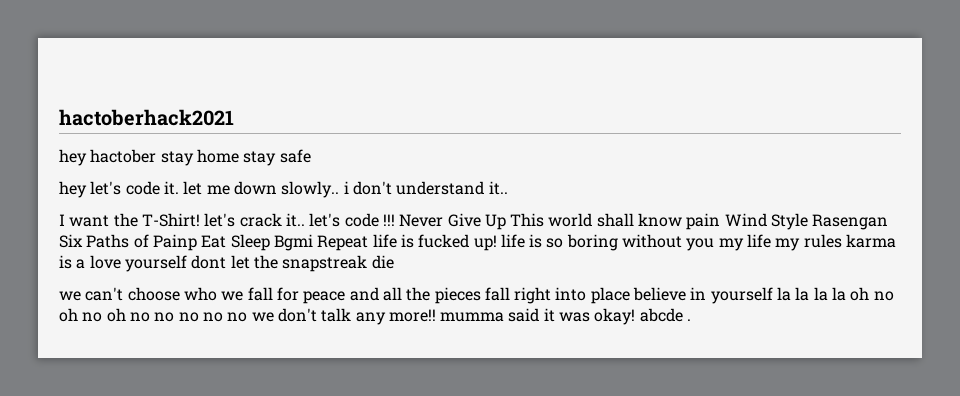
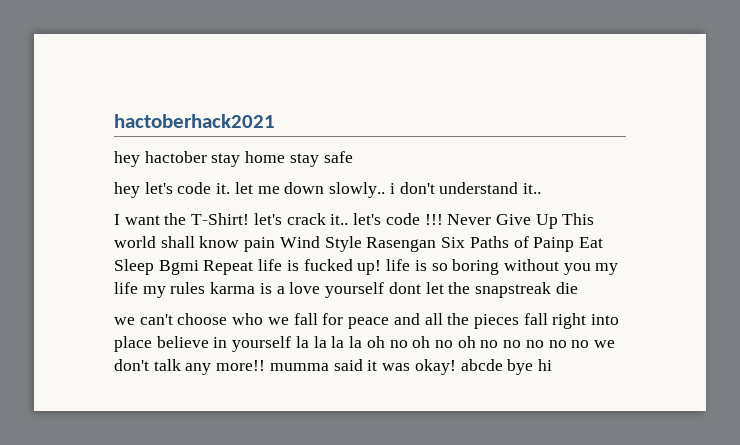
- we can't choose who we fall for peace and all the pieces fall right into place believe in yourself la la la la oh no oh no oh no no no no no we don't talk any more!! mumma said it was okay! abcde .
+ we can't choose who we fall for peace and all the pieces fall right into place believe in yourself la la la la oh no oh no oh no no no no no we don't talk any more!! mumma said it was okay! abcde bye hi

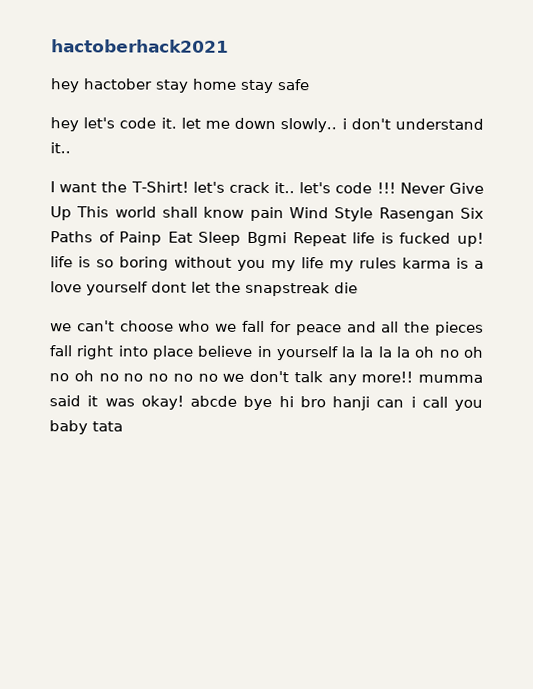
- we can't choose who we fall for peace and all the pieces fall right into place believe in yourself la la la la oh no oh no oh no no no no no we don't talk any more!! mumma said it was okay! abcde bye hi
+ we can't choose who we fall for peace and all the pieces fall right into place believe in yourself la la la la oh no oh no oh no no no no no we don't talk any more!! mumma said it was okay! abcde bye hi bro hanji can i call you baby tata

